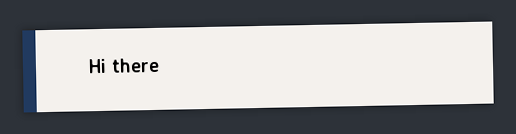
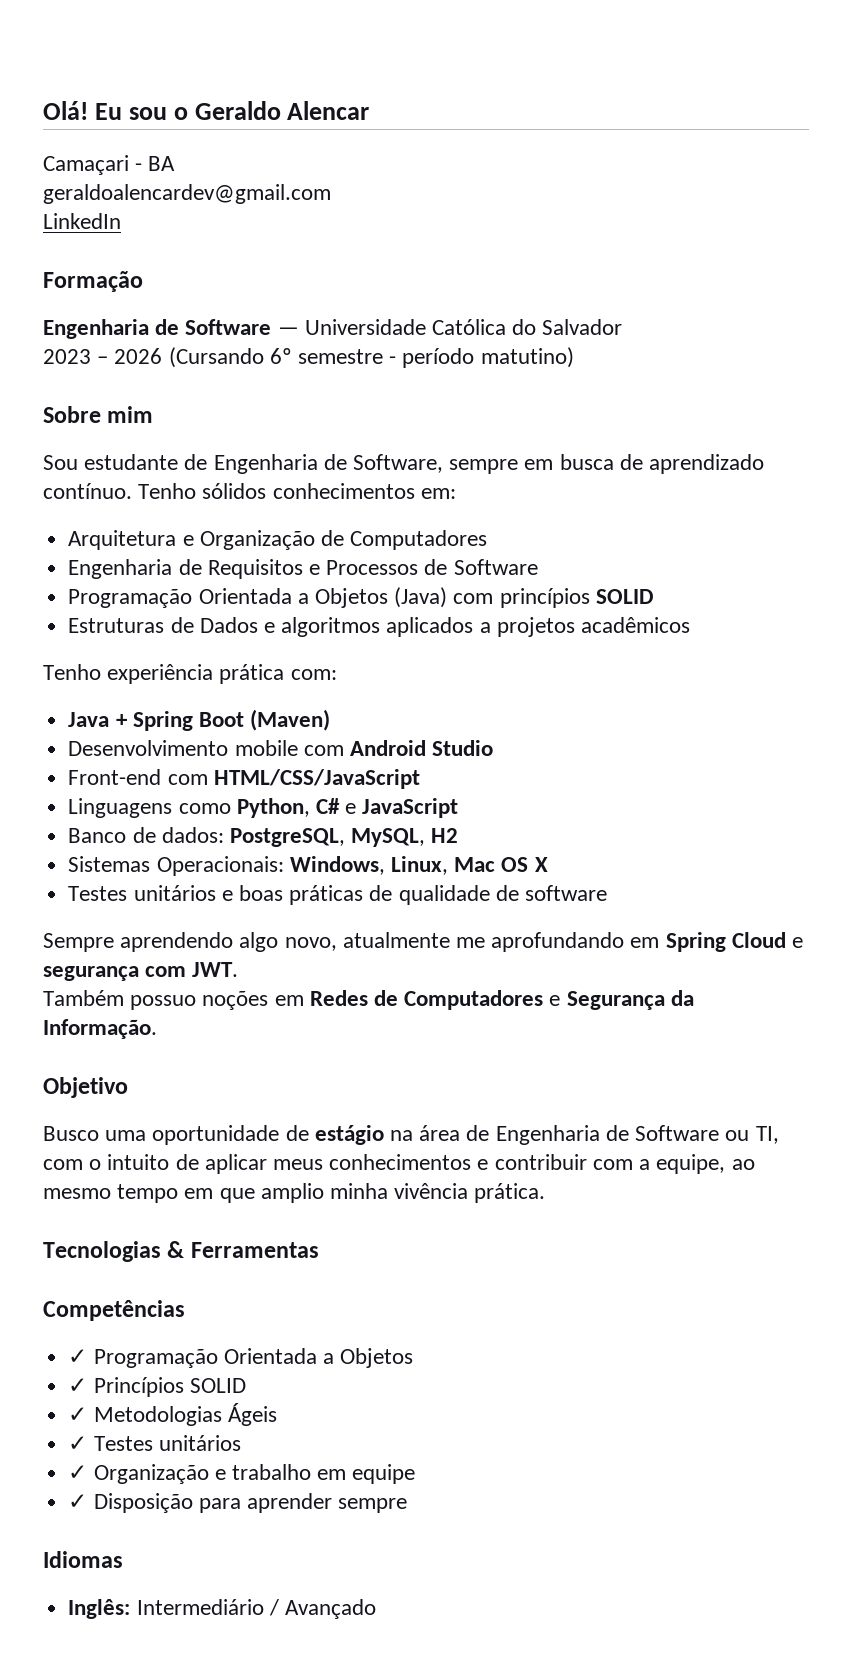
- Hi there
+ Olá! Eu sou o Geraldo Alencar
+ Camaçari - BA
+ geraldoalencardev@gmail.com
+ LinkedIn
+ Formação
+ Engenharia de Software — Universidade Católica do Salvador
+ 2023 – 2026 (Cursando 6º semestre - período matutino)
+ Sobre mim
+ Sou estudante de Engenharia de Software, sempre em busca de aprendizado contínuo. Tenho sólidos conhecimentos em:
+ Arquitetura e Organização de Computadores
+ Engenharia de Requisitos e Processos de Software
+ Programação Orientada a Objetos (Java) com princípios SOLID
+ Estruturas de Dados e algoritmos aplicados a projetos acadêmicos
+ Tenho experiência prática com:
+ Java + Spring Boot (Maven)
+ Desenvolvimento mobile com Android Studio
+ Front-end com HTML/CSS/JavaScript
+ Linguagens como Python, C# e JavaScript
+ Banco de dados: PostgreSQL, MySQL, H2
+ Sistemas Operacionais: Windows, Linux, Mac OS X
+ Testes unitários e boas práticas de qualidade de software
+ Sempre aprendendo algo novo, atualmente me aprofundando em Spring Cloud e segurança com JWT.
+ Também possuo noções em Redes de Computadores e Segurança da Informação.
+ Objetivo
+ Busco uma oportunidade de estágio na área de Engenharia de Software ou TI, com o intuito de aplicar meus conhecimentos e contribuir com a equipe, ao mesmo tempo em que amplio minha vivência prática.
+ Tecnologias & Ferramentas
+ Competências
+ ✓ Programação Orientada a Objetos
+ ✓ Princípios SOLID
+ ✓ Metodologias Ágeis
+ ✓ Testes unitários
+ ✓ Organização e trabalho em equipe
+ ✓ Disposição para aprender sempre
+ Idiomas
+ Inglês: Intermediário / Avançado

